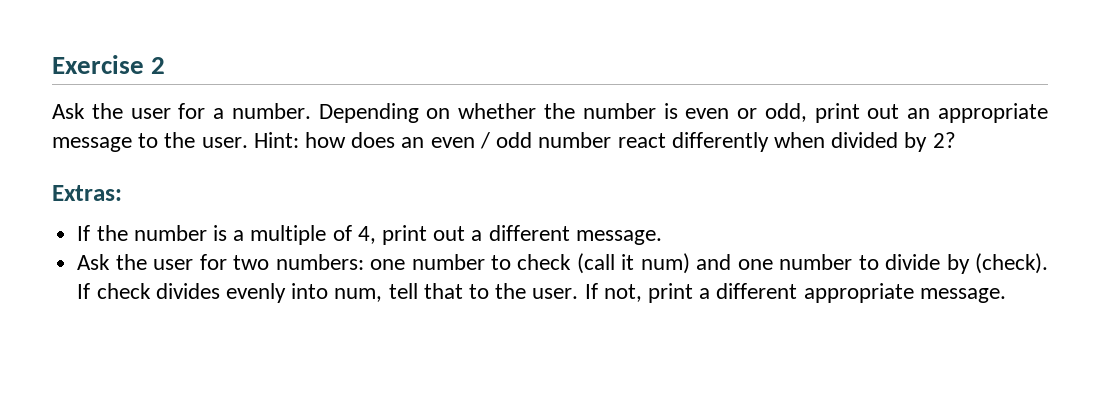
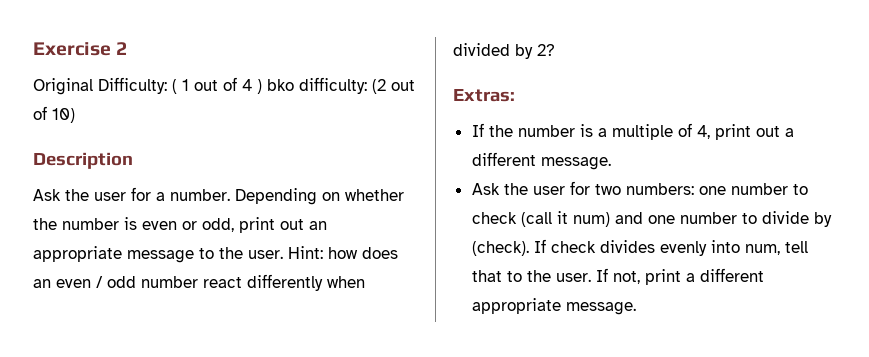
+ Original Difficulty: ( 1 out of 4 ) bko difficulty: (2 out of 10)
+ Description

